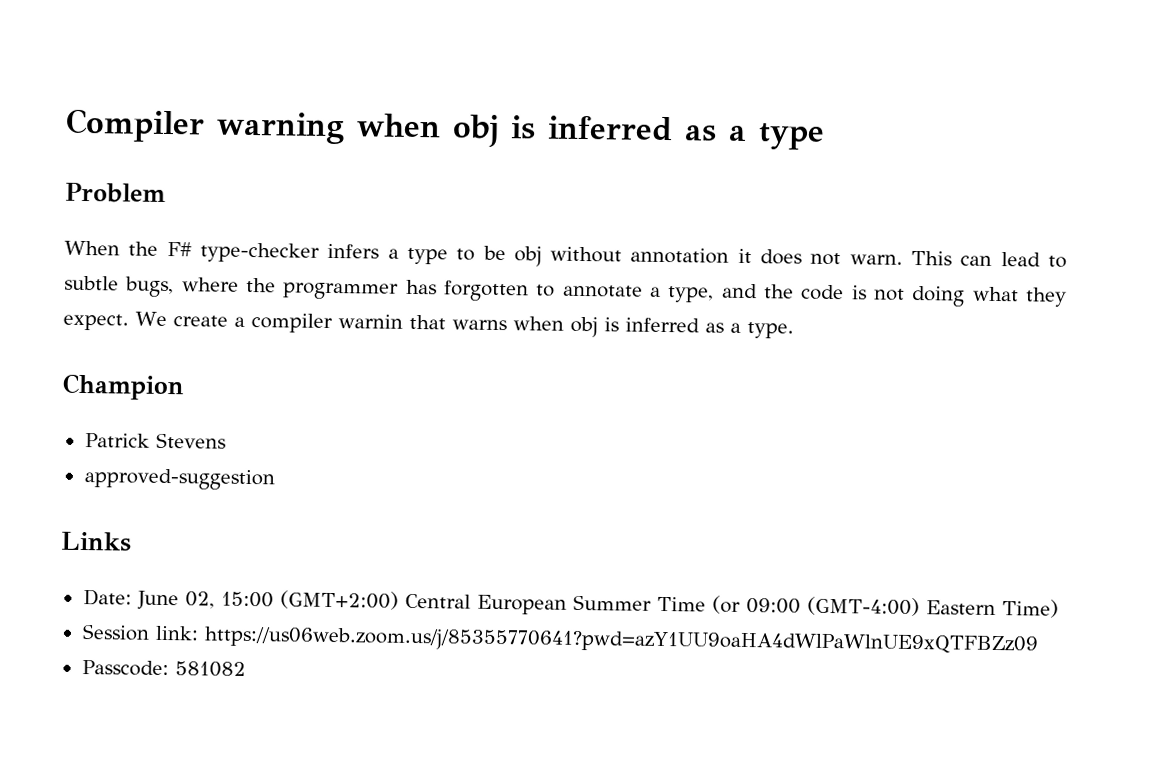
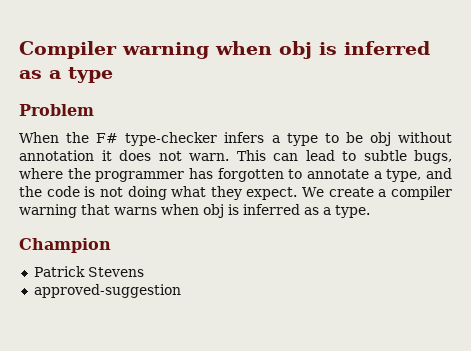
- We create a compiler warnin that warns when obj is inferred as a type.
+ We create a compiler warning that warns when obj is inferred as a type.
- Links
- Date: June 02, 15:00 (GMT+2:00) Central European Summer Time (or 09:00 (GMT-4:00) Eastern Time)
- Session link: https://us06web.zoom.us/j/85355770641?pwd=azY1UU9oaHA4dWlPaWlnUE9xQTFBZz09
- Passcode: 581082

